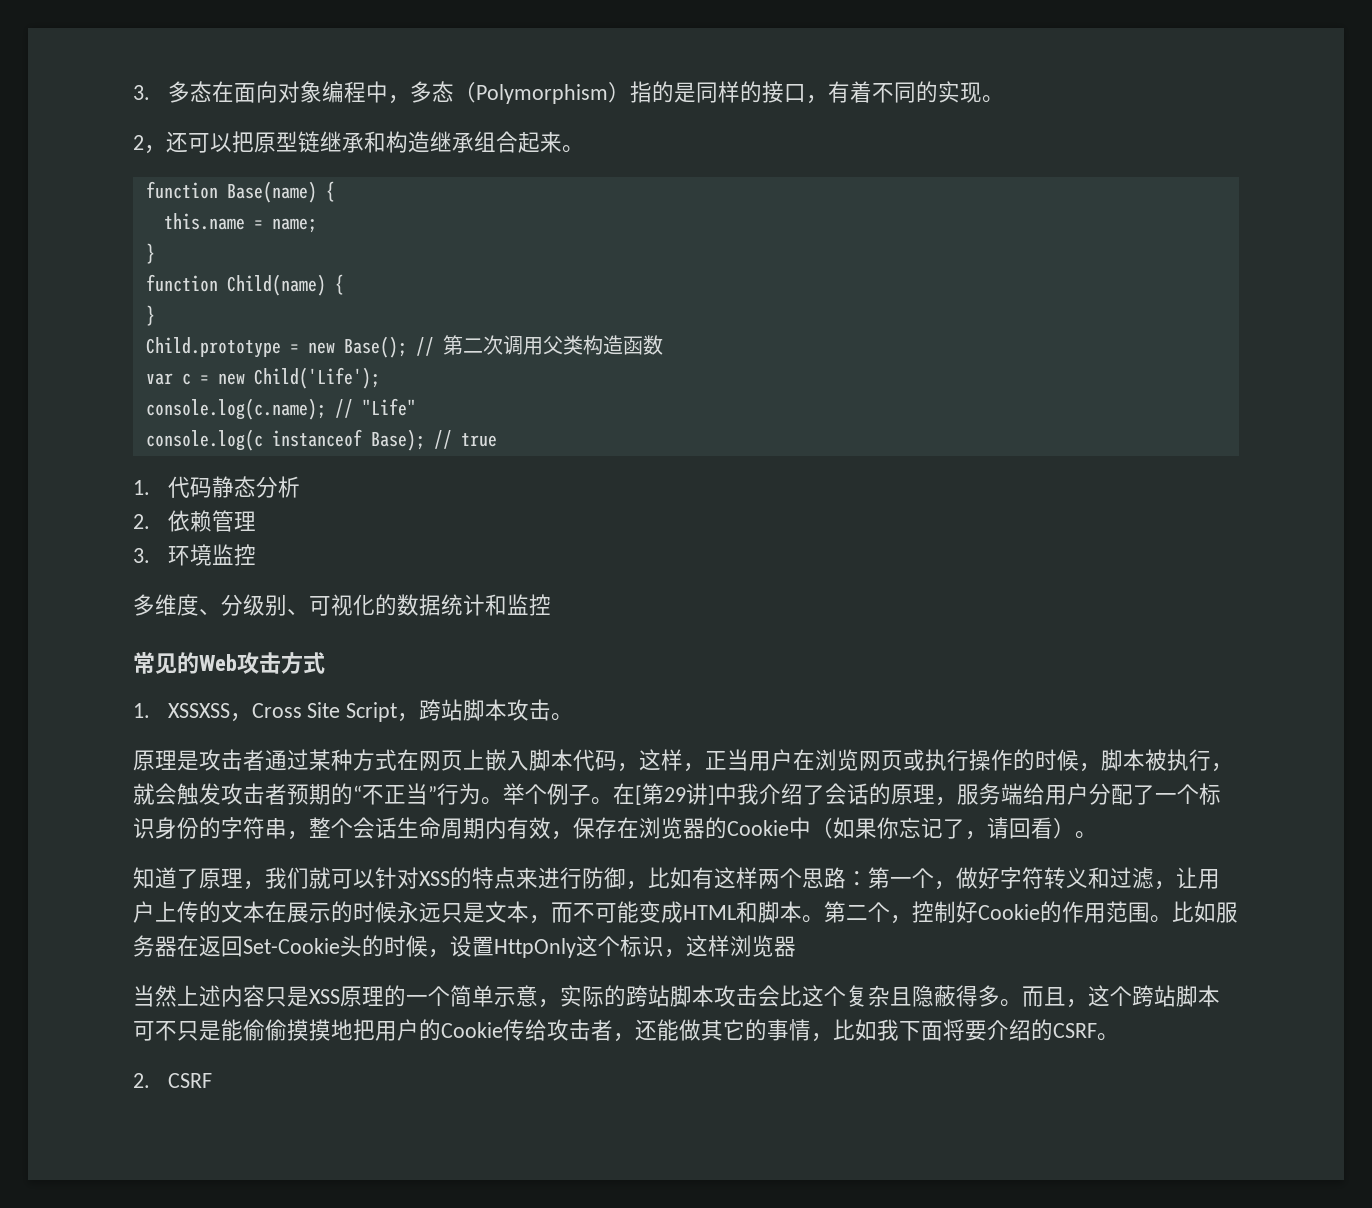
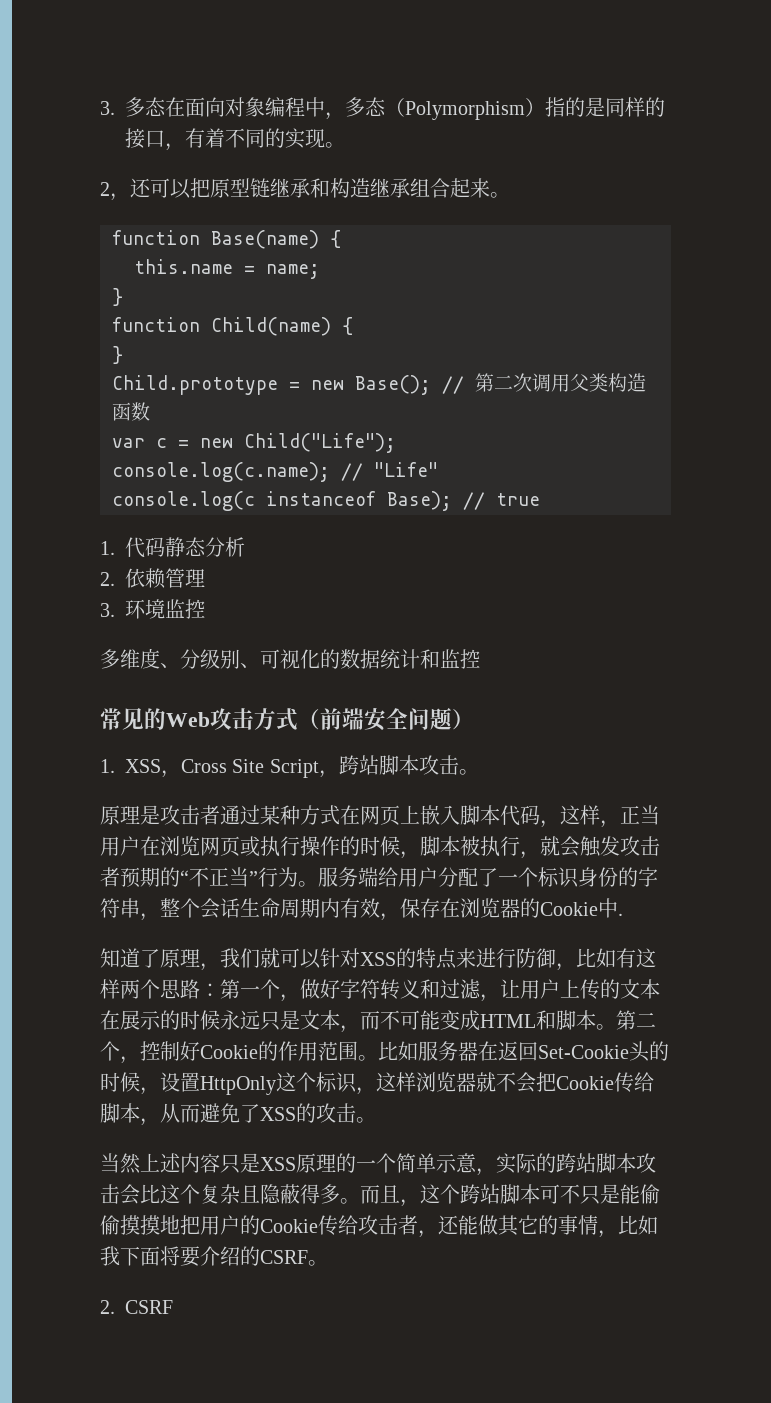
- var c = new Child('Life');
+ var c = new Child("Life");
- 常见的Web攻击方式
- 1. XSSXSS，Cross Site Script，跨站脚本攻击。
+ 常见的Web攻击方式（前端安全问题）
+ 1. XSS，Cross Site Script，跨站脚本攻击。
- 举个例子。在[第29讲]中我介绍了会话的原理，服务端给用户分配了一个标识身份的字符串，整个会话生命周期内有效，保存在浏览器的Cookie中（如果你忘记了，请回看）。
+ 服务端给用户分配了一个标识身份的字符串，整个会话生命周期内有效，保存在浏览器的Cookie中.
- 比如服务器在返回Set-Cookie头的时候，设置HttpOnly这个标识，这样浏览器
+ 比如服务器在返回Set-Cookie头的时候，设置HttpOnly这个标识，这样浏览器就不会把Cookie传给脚本，从而避免了XSS的攻击。

